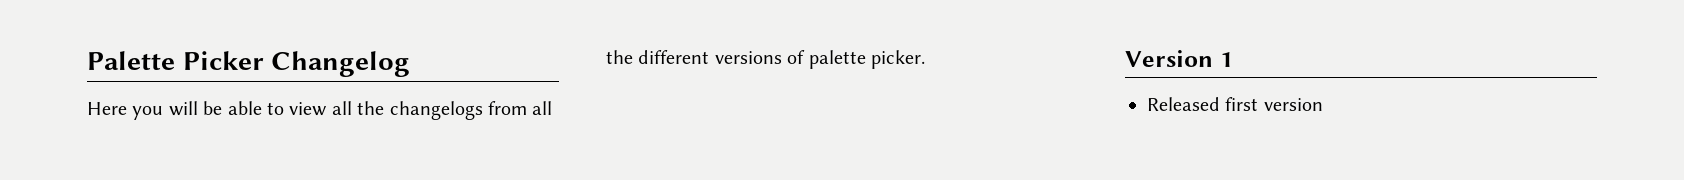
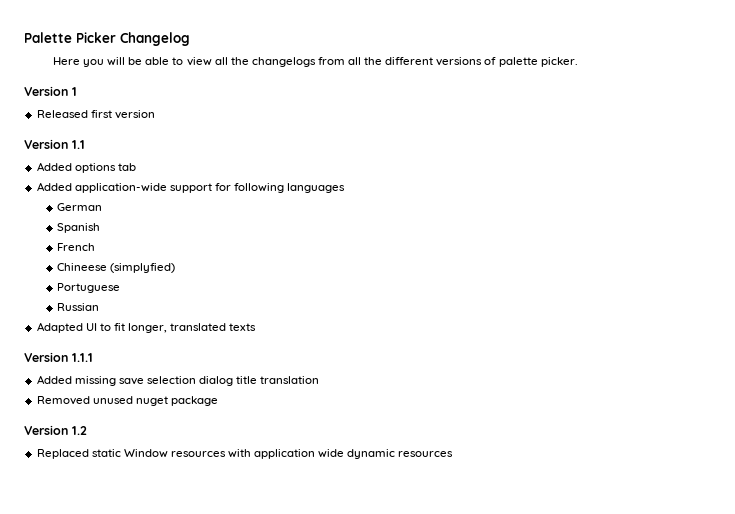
+ Version 1.1
+ Added options tab
+ Added application-wide support for following languages
+ German
+ Spanish
+ French
+ Chineese (simplyfied)
+ Portuguese
+ Russian
+ Adapted UI to fit longer, translated texts
+ Version 1.1.1
+ Added missing save selection dialog title translation
+ Removed unused nuget package
+ Version 1.2
+ Replaced static Window resources with application wide dynamic resources

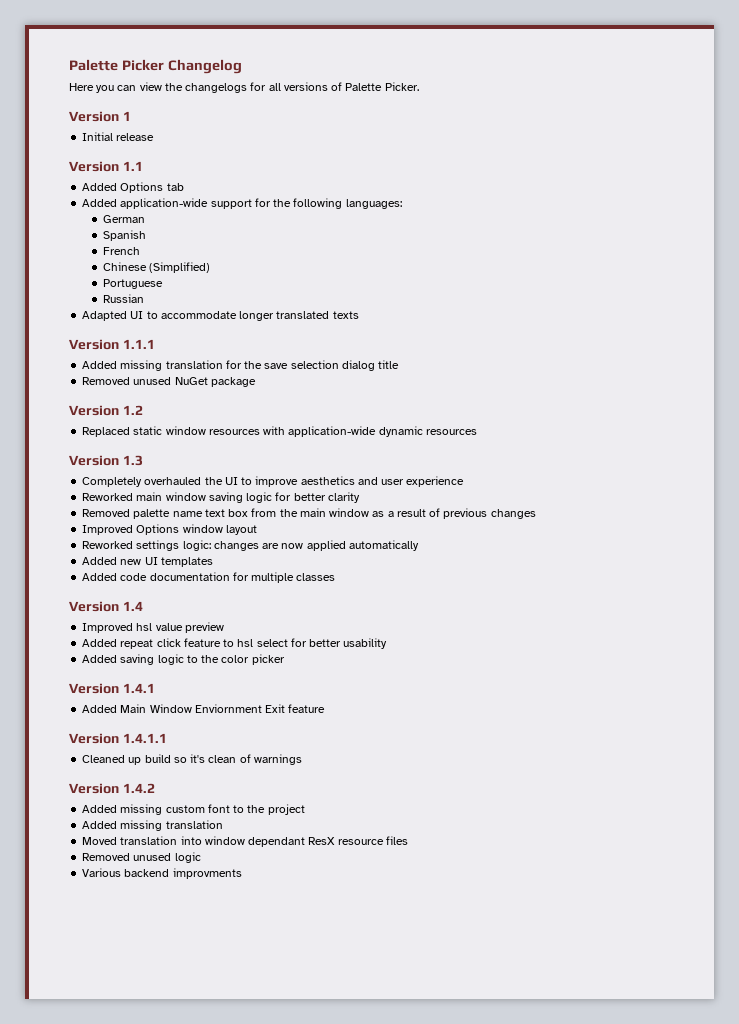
- Here you will be able to view all the changelogs from all the different versions of palette picker.
+ Here you can view the changelogs for all versions of Palette Picker.
- Released first version
+ Initial release
- Added options tab
+ Added Options tab
- Added application-wide support for following languages
+ Added application-wide support for the following languages:
- Chineese (simplyfied)
+ Chinese (Simplified)
- Adapted UI to fit longer, translated texts
+ Adapted UI to accommodate longer translated texts
- Added missing save selection dialog title translation
- Removed unused nuget package
+ Added missing translation for the save selection dialog title
+ Removed unused NuGet package
- Replaced static Window resources with application wide dynamic resources
+ Replaced static window resources with application-wide dynamic resources
+ Version 1.3
+ Completely overhauled the UI to improve aesthetics and user experience
+ Reworked main window saving logic for better clarity
+ Removed palette name text box from the main window as a result of previous changes
+ Improved Options window layout
+ Reworked settings logic: changes are now applied automatically
+ Added new UI templates
+ Added code documentation for multiple classes
+ Version 1.4
+ Improved hsl value preview
+ Added repeat click feature to hsl select for better usability
+ Added saving logic to the color picker
+ Version 1.4.1
+ Added Main Window Enviornment Exit feature
+ Version 1.4.1.1
+ Cleaned up build so it's clean of warnings
+ Version 1.4.2
+ Added missing custom font to the project
+ Added missing translation
+ Moved translation into window dependant ResX resource files
+ Removed unused logic
+ Various backend improvments

